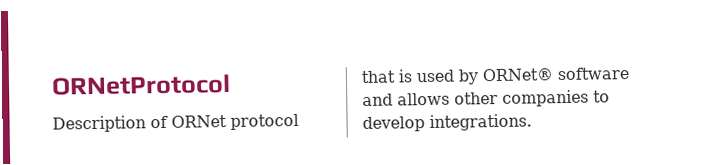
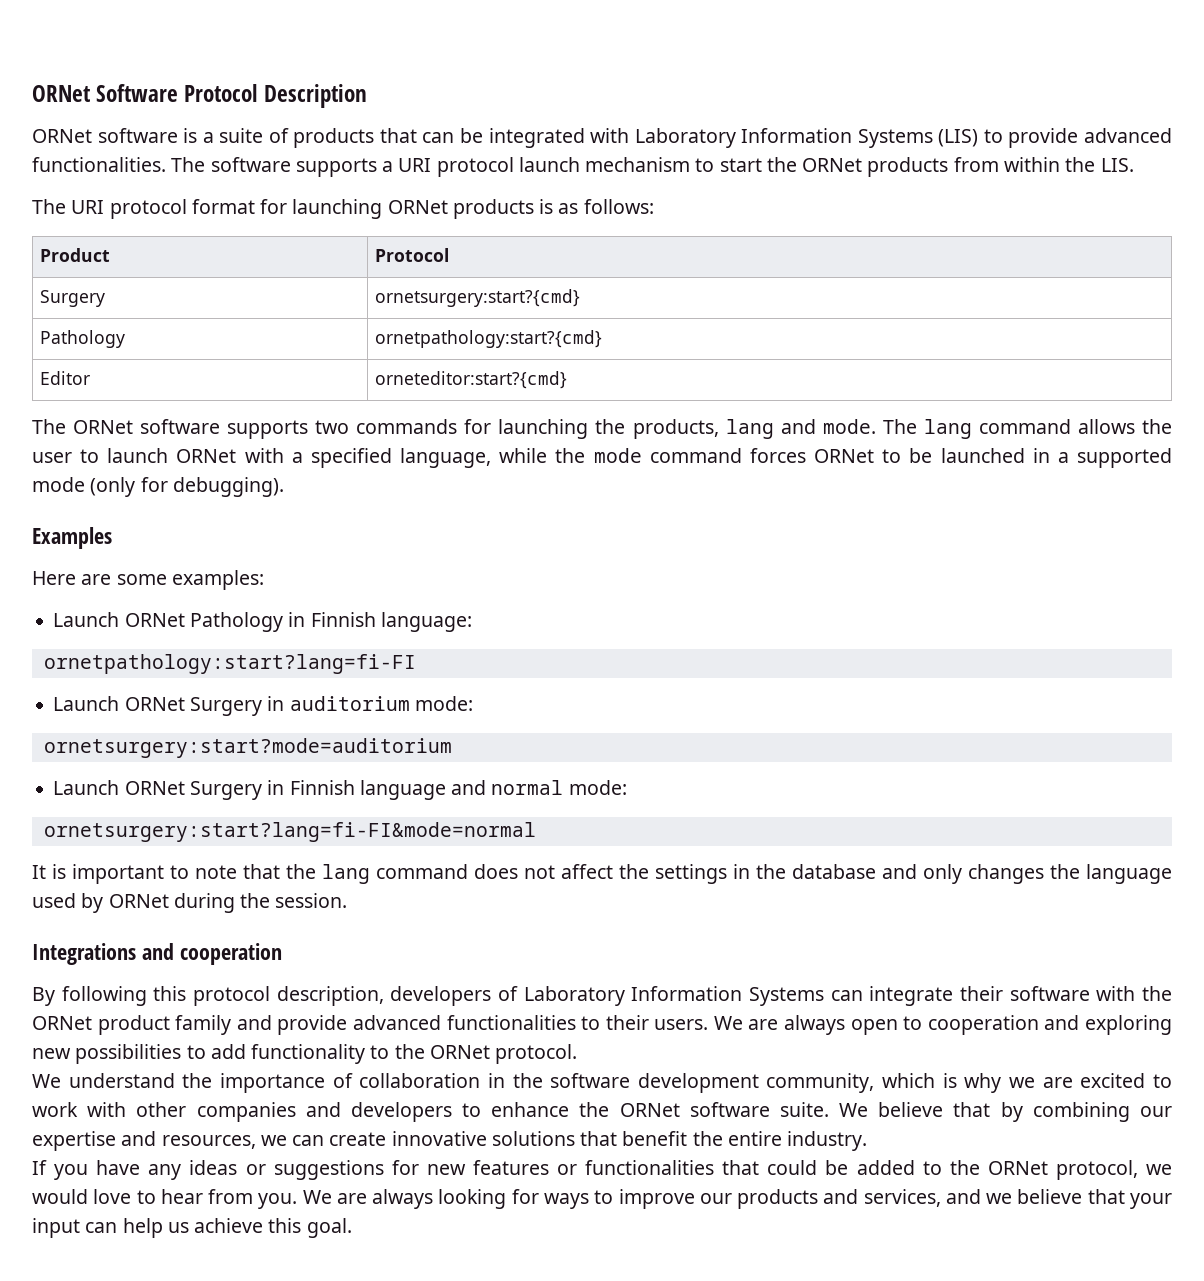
- ORNetProtocol
- Description of ORNet protocol that is used by ORNet® software and allows other companies to develop integrations.
+ ORNet Software Protocol Description
+ ORNet software is a suite of products that can be integrated with Laboratory Information Systems (LIS) to provide advanced functionalities. The software supports a URI protocol launch mechanism to start the ORNet products from within the LIS.
+ The URI protocol format for launching ORNet products is as follows:
+ Product | Protocol
+ Surgery | ornetsurgery:start?{cmd}
+ Pathology | ornetpathology:start?{cmd}
+ Editor | orneteditor:start?{cmd}
+ The ORNet software supports two commands for launching the products, lang and mode. The lang command allows the user to launch ORNet with a specified language, while the mode command forces ORNet to be launched in a supported mode (only for debugging).
+ Examples
+ Here are some examples:
+ Launch ORNet Pathology in Finnish language:
+ ornetpathology:start?lang=fi-FI
+ Launch ORNet Surgery in auditorium mode:
+ ornetsurgery:start?mode=auditorium
+ Launch ORNet Surgery in Finnish language and normal mode:
+ ornetsurgery:start?lang=fi-FI&mode=normal
+ It is important to note that the lang command does not affect the settings in the database and only changes the language used by ORNet during the session.
+ Integrations and cooperation
+ By following this protocol description, developers of Laboratory Information Systems can integrate their software with the ORNet product family and provide advanced functionalities to their users. We are always open to cooperation and exploring new possibilities to add functionality to the ORNet protocol.
+ We understand the importance of collaboration in the software development community, which is why we are excited to work with other companies and developers to enhance the ORNet software suite. We believe that by combining our expertise and resources, we can create innovative solutions that benefit the entire industry.
+ If you have any ideas or suggestions for new features or functionalities that could be added to the ORNet protocol, we would love to hear from you. We are always looking for ways to improve our products and services, and we believe that your input can help us achieve this goal.

